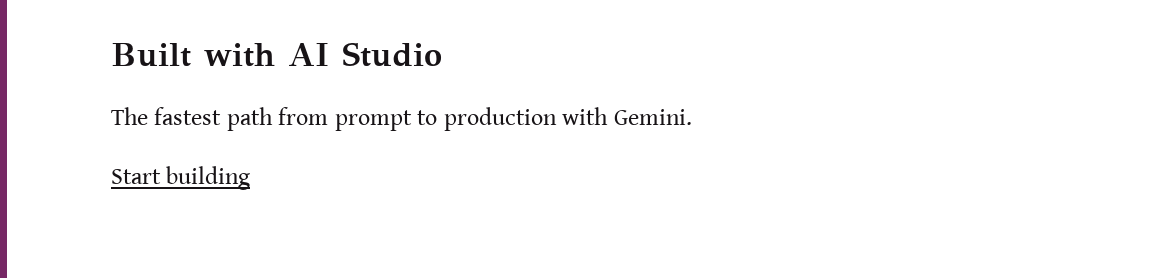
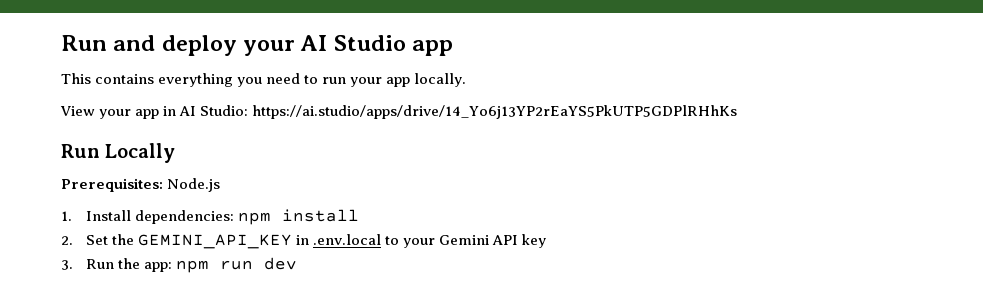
- Built with AI Studio
- The fastest path from prompt to production with Gemini.
- Start building
+ Run and deploy your AI Studio app
+ This contains everything you need to run your app locally.
+ View your app in AI Studio: https://ai.studio/apps/drive/14_Yo6j13YP2rEaYS5PkUTP5GDPlRHhKs
+ Run Locally
+ Prerequisites: Node.js
+ 1. Install dependencies: npm install
+ 2. Set the GEMINI_API_KEY in .env.local to your Gemini API key
+ 3. Run the app: npm run dev

